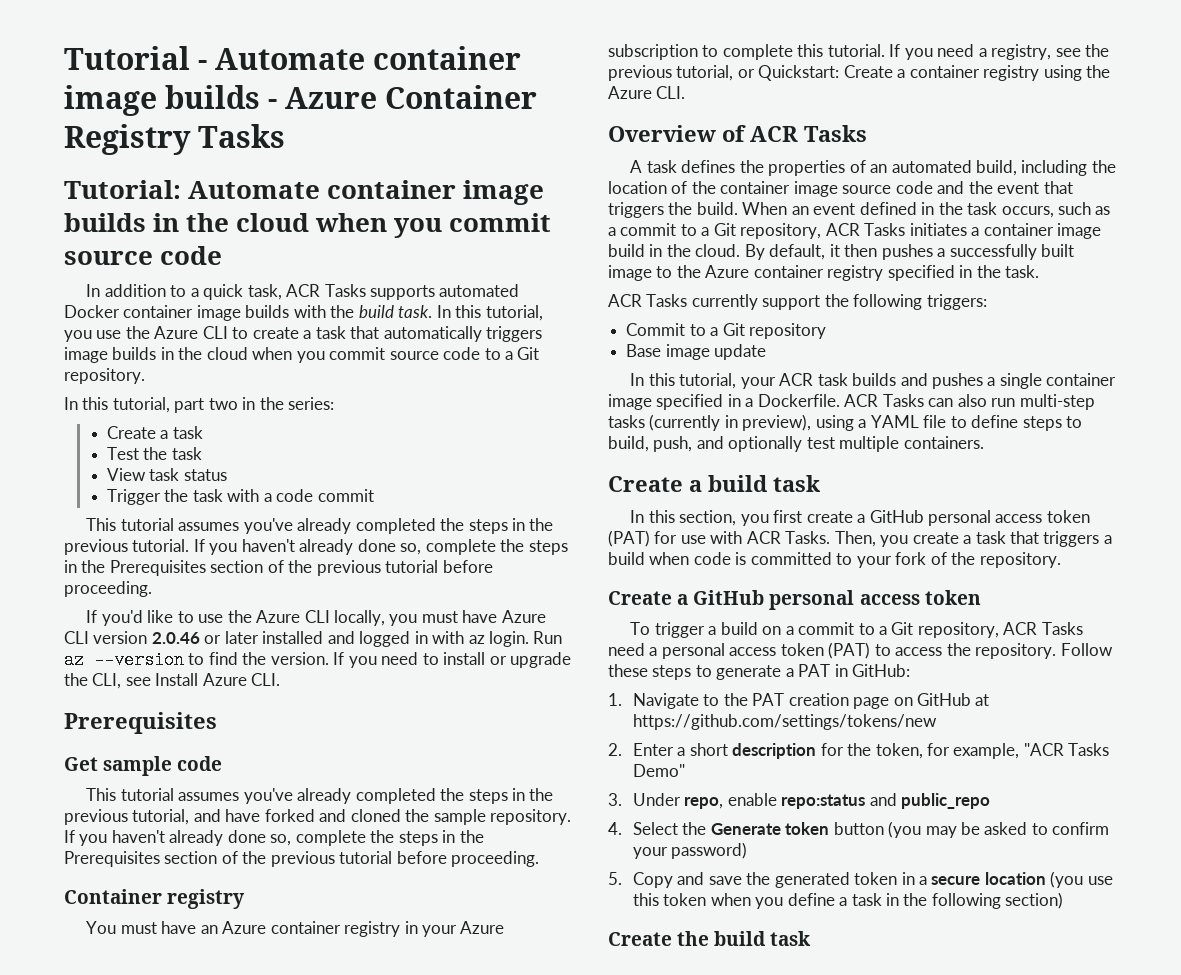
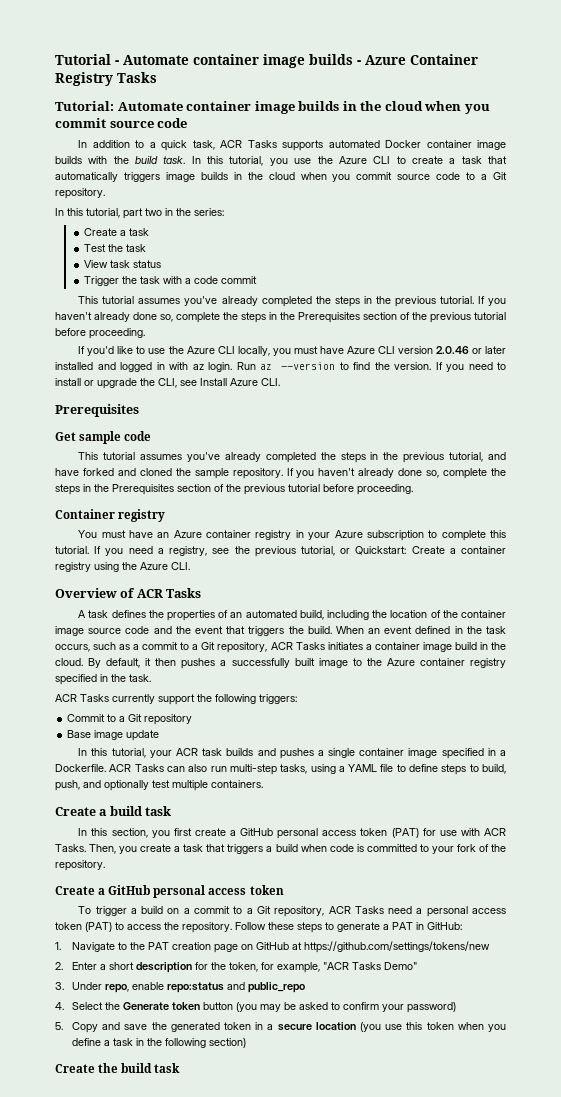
- ACR Tasks can also run multi-step tasks (currently in preview), using a YAML file to define steps to build, push, and optionally test multiple containers.
+ ACR Tasks can also run multi-step tasks, using a YAML file to define steps to build, push, and optionally test multiple containers.

